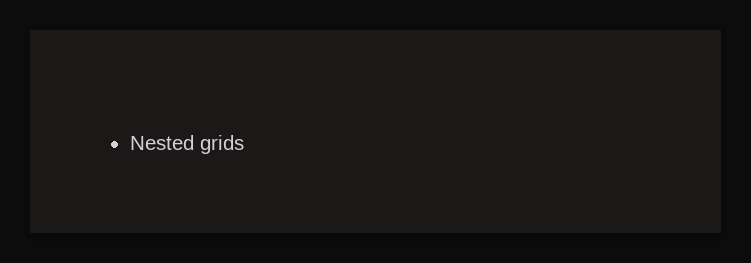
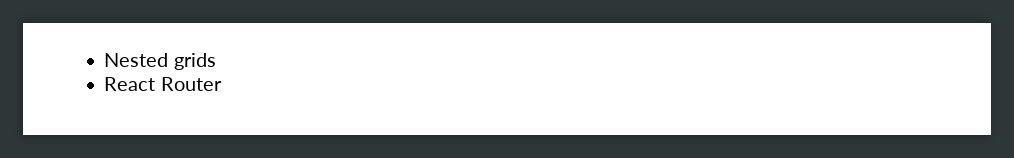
+ React Router

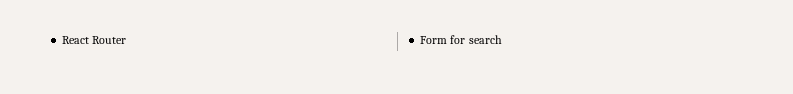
- Nested grids
+ Form for search

